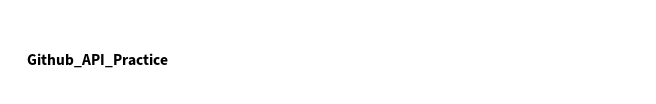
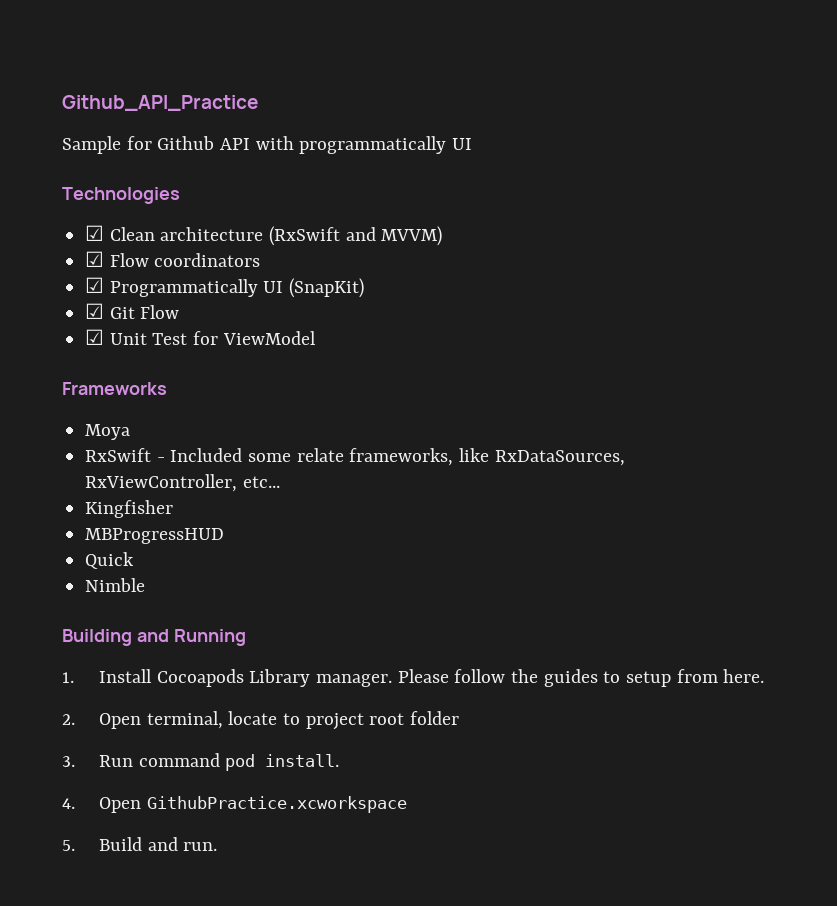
+ Sample for Github API with programmatically UI
+ Technologies
+ ☑ Clean architecture (RxSwift and MVVM)
+ ☑ Flow coordinators
+ ☑ Programmatically UI (SnapKit)
+ ☑ Git Flow
+ ☑ Unit Test for ViewModel
+ Frameworks
+ Moya
+ RxSwift - Included some relate frameworks, like RxDataSources, RxViewController, etc...
+ Kingfisher
+ MBProgressHUD
+ Quick
+ Nimble
+ Building and Running
+ 1. Install Cocoapods Library manager. Please follow the guides to setup from here.
+ 2. Open terminal, locate to project root folder
+ 3. Run command pod install.
+ 4. Open GithubPractice.xcworkspace
+ 5. Build and run.

